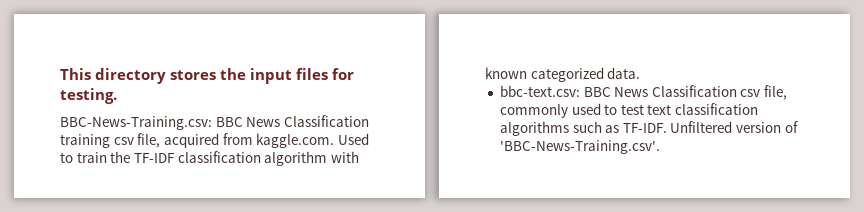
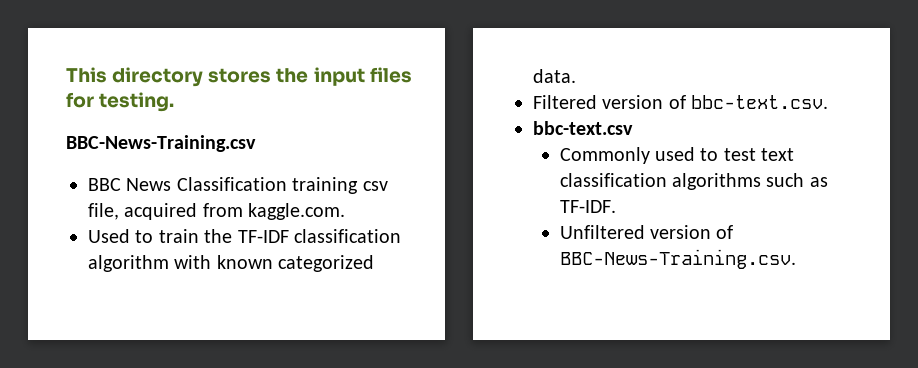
- BBC-News-Training.csv: BBC News Classification training csv file, acquired from kaggle.com. Used to train the TF-IDF classification algorithm with known categorized data.
+ BBC-News-Training.csv
+ BBC News Classification training csv file, acquired from kaggle.com.
+ Used to train the TF-IDF classification algorithm with known categorized data.
- bbc-text.csv: BBC News Classification csv file, commonly used to test text classification algorithms such as TF-IDF. Unfiltered version of 'BBC-News-Training.csv'.
+ Filtered version of bbc-text.csv.
+ bbc-text.csv
+ Commonly used to test text classification algorithms such as TF-IDF.
+ Unfiltered version of BBC-News-Training.csv.

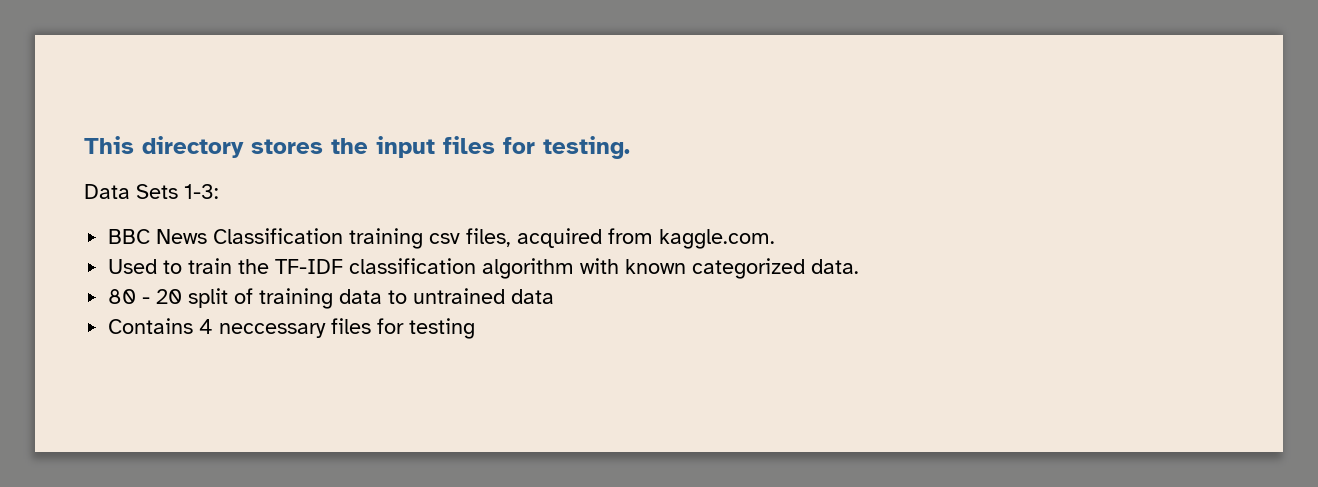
- BBC-News-Training.csv
+ Data Sets 1-3:
- BBC News Classification training csv file, acquired from kaggle.com.
+ BBC News Classification training csv files, acquired from kaggle.com.
- Filtered version of bbc-text.csv.
- bbc-text.csv
- Commonly used to test text classification algorithms such as TF-IDF.
- Unfiltered version of BBC-News-Training.csv.
+ 80 - 20 split of training data to untrained data
+ Contains 4 neccessary files for testing

